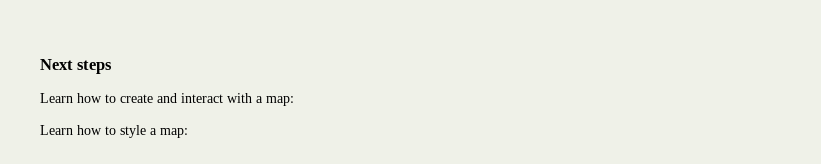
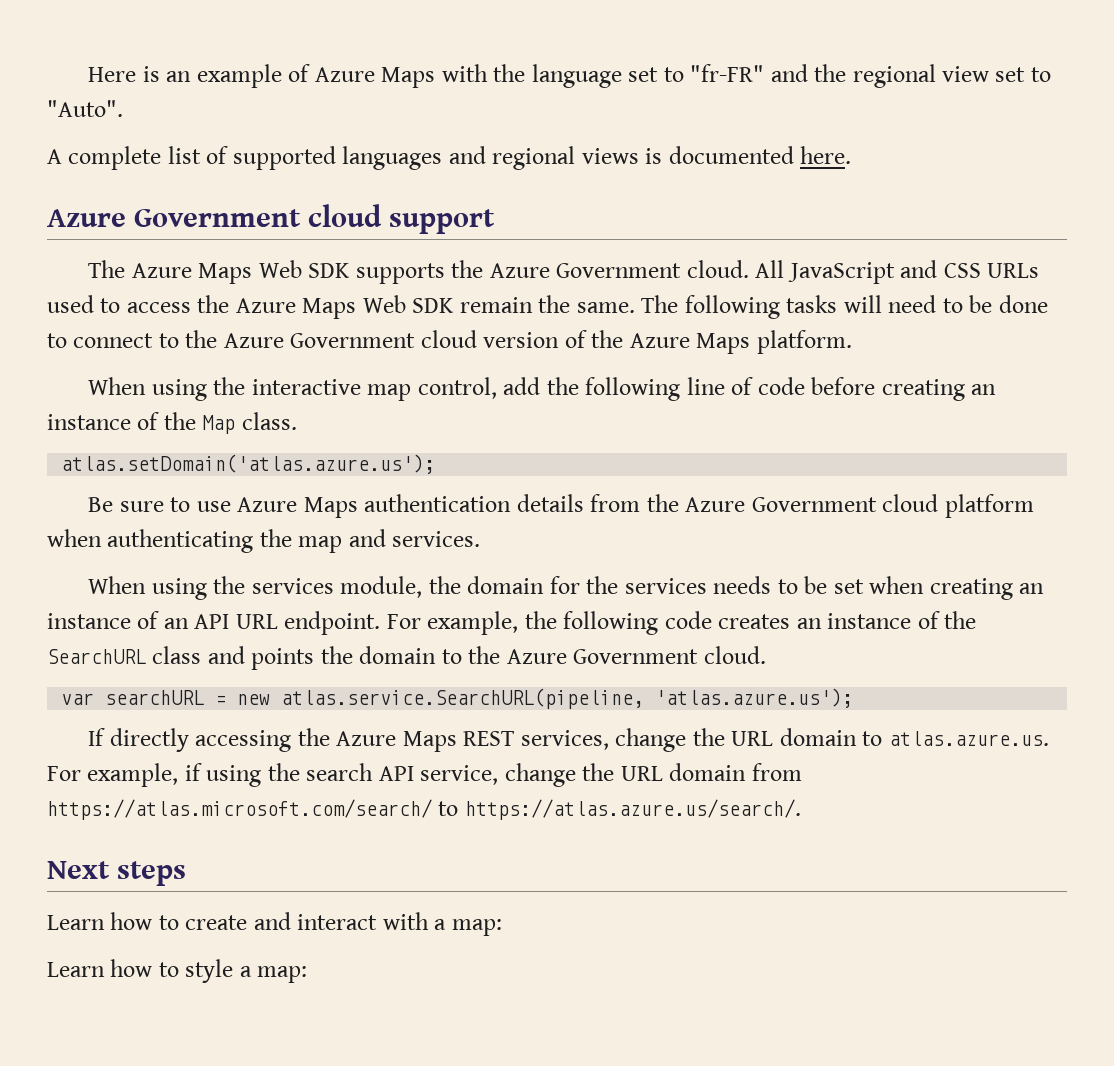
+ Here is an example of Azure Maps with the language set to "fr-FR" and the regional view set to "Auto".
+ A complete list of supported languages and regional views is documented here.
+ Azure Government cloud support
+ The Azure Maps Web SDK supports the Azure Government cloud. All JavaScript and CSS URLs used to access the Azure Maps Web SDK remain the same. The following tasks will need to be done to connect to the Azure Government cloud version of the Azure Maps platform.
+ When using the interactive map control, add the following line of code before creating an instance of the Map class.
+ atlas.setDomain('atlas.azure.us');
+ Be sure to use Azure Maps authentication details from the Azure Government cloud platform when authenticating the map and services.
+ When using the services module, the domain for the services needs to be set when creating an instance of an API URL endpoint. For example, the following code creates an instance of the SearchURL class and points the domain to the Azure Government cloud.
+ var searchURL = new atlas.service.SearchURL(pipeline, 'atlas.azure.us');
+ If directly accessing the Azure Maps REST services, change the URL domain to atlas.azure.us. For example, if using the search API service, change the URL domain from https://atlas.microsoft.com/search/ to https://atlas.azure.us/search/.

